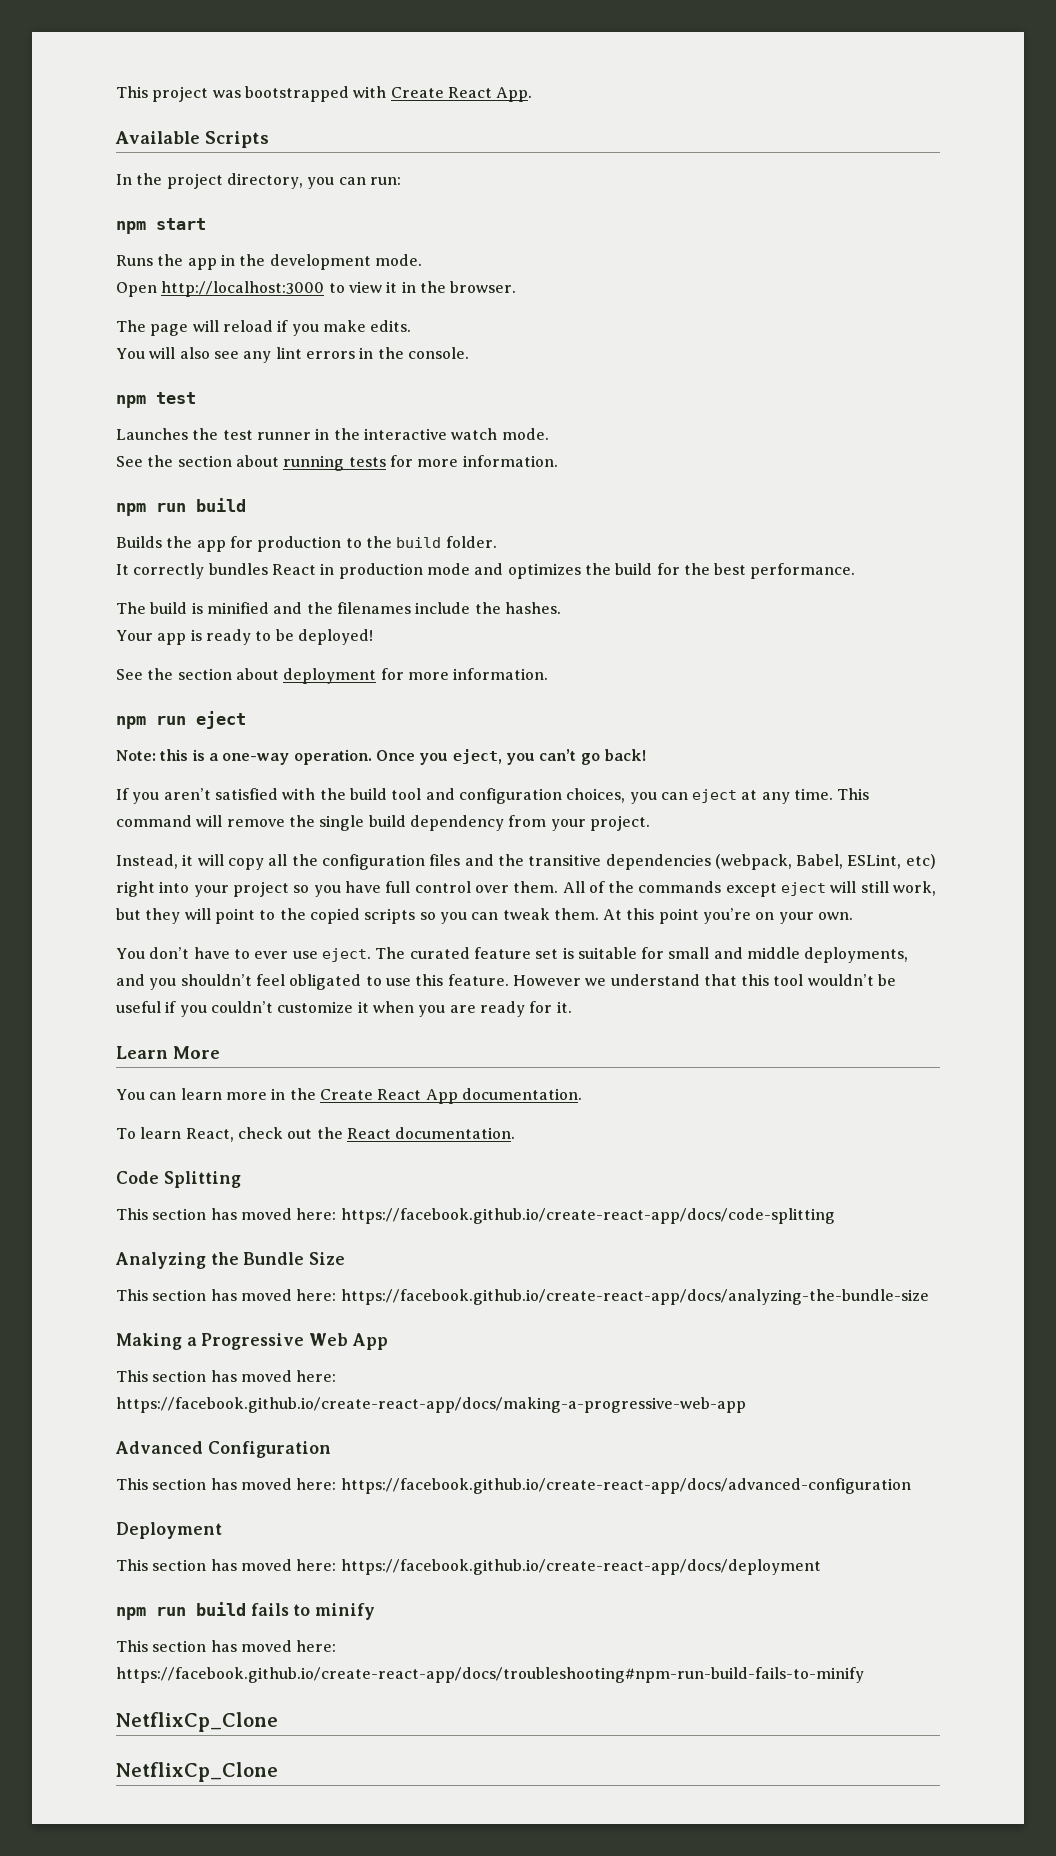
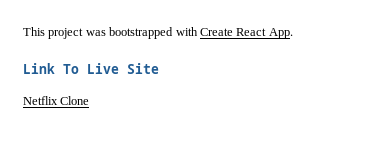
- Available Scripts
- In the project directory, you can run:
- npm start
- Runs the app in the development mode.
- Open http://localhost:3000 to view it in the browser.
- The page will reload if you make edits.
- You will also see any lint errors in the console.
- npm test
- Launches the test runner in the interactive watch mode.
- See the section about running tests for more information.
- npm run build
- Builds the app for production to the build folder.
- It correctly bundles React in production mode and optimizes the build for the best performance.
- The build is minified and the filenames include the hashes.
- Your app is ready to be deployed!
- See the section about deployment for more information.
- npm run eject
- Note: this is a one-way operation. Once you eject, you can’t go back!
- If you aren’t satisfied with the build tool and configuration choices, you can eject at any time. This command will remove the single build dependency from your project.
- Instead, it will copy all the configuration files and the transitive dependencies (webpack, Babel, ESLint, etc) right into your project so you have full control over them. All of the commands except eject will still work, but they will point to the copied scripts so you can tweak them. At this point you’re on your own.
- You don’t have to ever use eject. The curated feature set is suitable for small and middle deployments, and you shouldn’t feel obligated to use this feature. However we understand that this tool wouldn’t be useful if you couldn’t customize it when you are ready for it.
- Learn More
- You can learn more in the Create React App documentation.
- To learn React, check out the React documentation.
- Code Splitting
- This section has moved here: https://facebook.github.io/create-react-app/docs/code-splitting
- Analyzing the Bundle Size
- This section has moved here: https://facebook.github.io/create-react-app/docs/analyzing-the-bundle-size
- Making a Progressive Web App
- This section has moved here: https://facebook.github.io/create-react-app/docs/making-a-progressive-web-app
- Advanced Configuration
- This section has moved here: https://facebook.github.io/create-react-app/docs/advanced-configuration
- Deployment
- This section has moved here: https://facebook.github.io/create-react-app/docs/deployment
- npm run build fails to minify
- This section has moved here: https://facebook.github.io/create-react-app/docs/troubleshooting#npm-run-build-fails-to-minify
- NetflixCp_Clone
- NetflixCp_Clone
+ Link To Live Site
+ Netflix Clone

